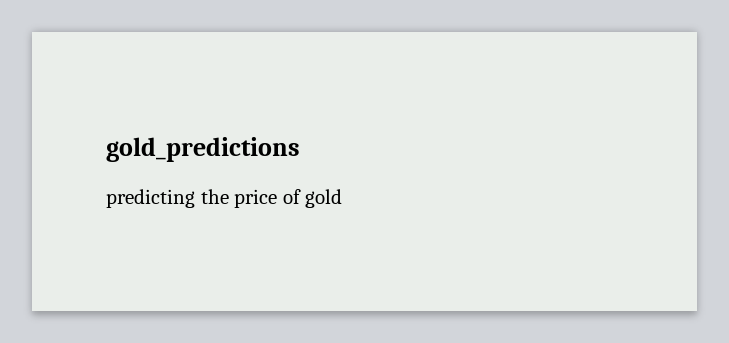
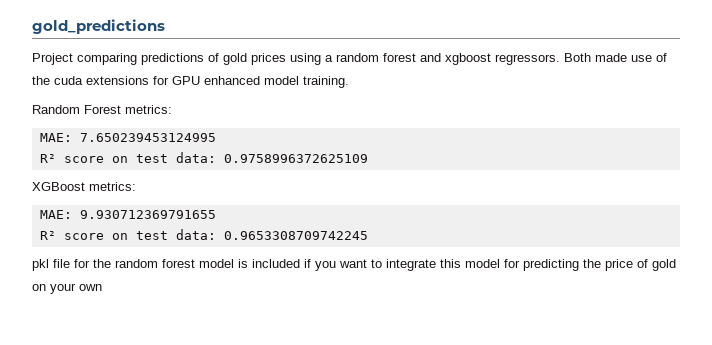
- predicting the price of gold
+ Project comparing predictions of gold prices using a random forest and xgboost regressors. Both made use of the cuda extensions for GPU enhanced model training.
+ Random Forest metrics:
+ MAE: 7.650239453124995
+ R² score on test data: 0.9758996372625109
+ XGBoost metrics:
+ MAE: 9.930712369791655
+ R² score on test data: 0.9653308709742245
+ pkl file for the random forest model is included if you want to integrate this model for predicting the price of gold on your own

